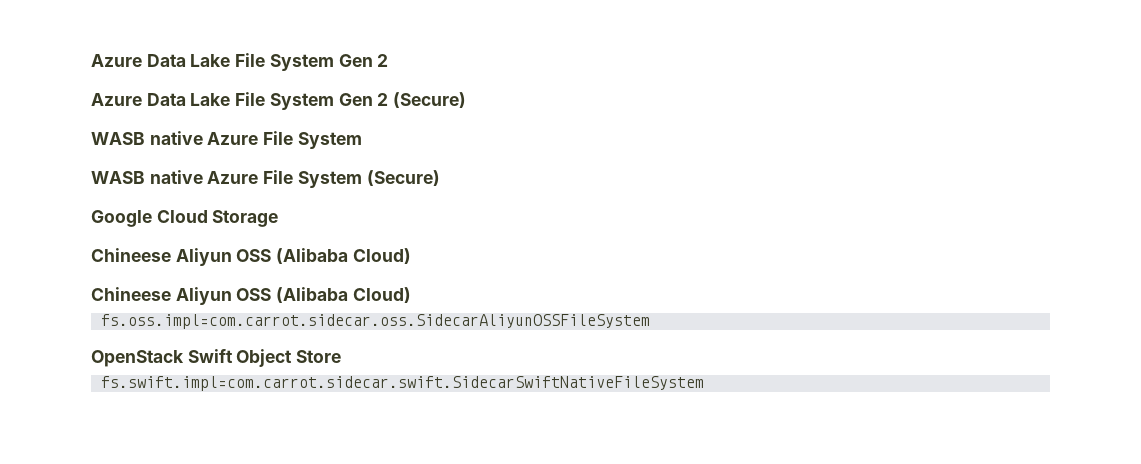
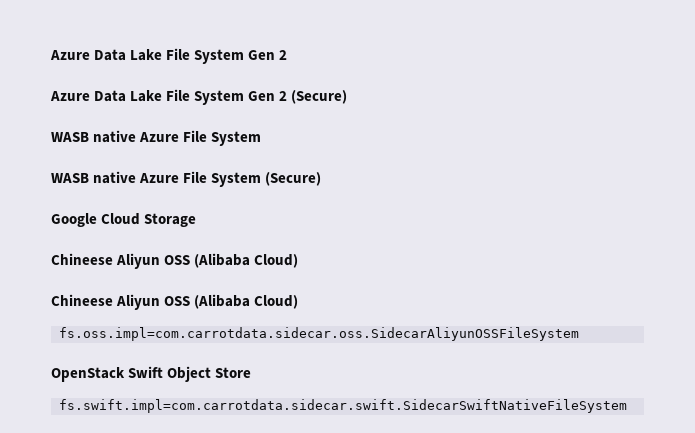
- fs.oss.impl=com.carrot.sidecar.oss.SidecarAliyunOSSFileSystem
+ fs.oss.impl=com.carrotdata.sidecar.oss.SidecarAliyunOSSFileSystem
- fs.swift.impl=com.carrot.sidecar.swift.SidecarSwiftNativeFileSystem
+ fs.swift.impl=com.carrotdata.sidecar.swift.SidecarSwiftNativeFileSystem

